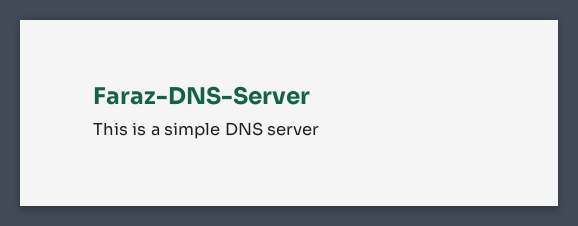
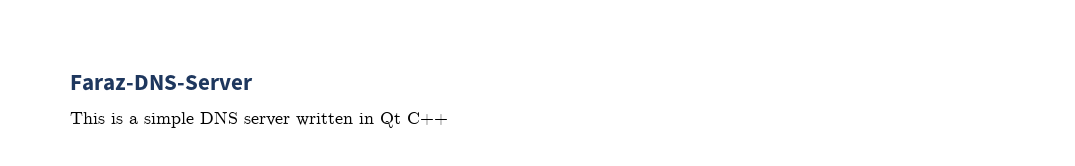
- This is a simple DNS server
+ This is a simple DNS server written in Qt C++

